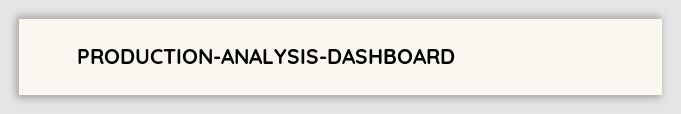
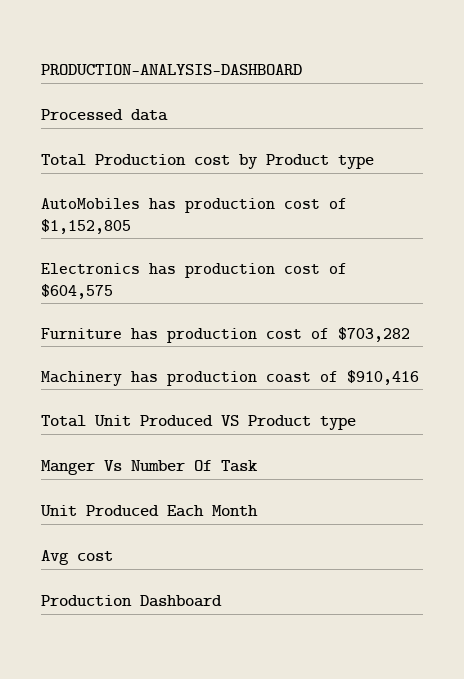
+ Processed data
+ Total Production cost by Product type
+ AutoMobiles has production cost of $1,152,805
+ Electronics has production cost of $604,575
+ Furniture has production cost of $703,282
+ Machinery has production coast of $910,416
+ Total Unit Produced VS Product type
+ Manger Vs Number Of Task
+ Unit Produced Each Month
+ Avg cost
+ Production Dashboard

